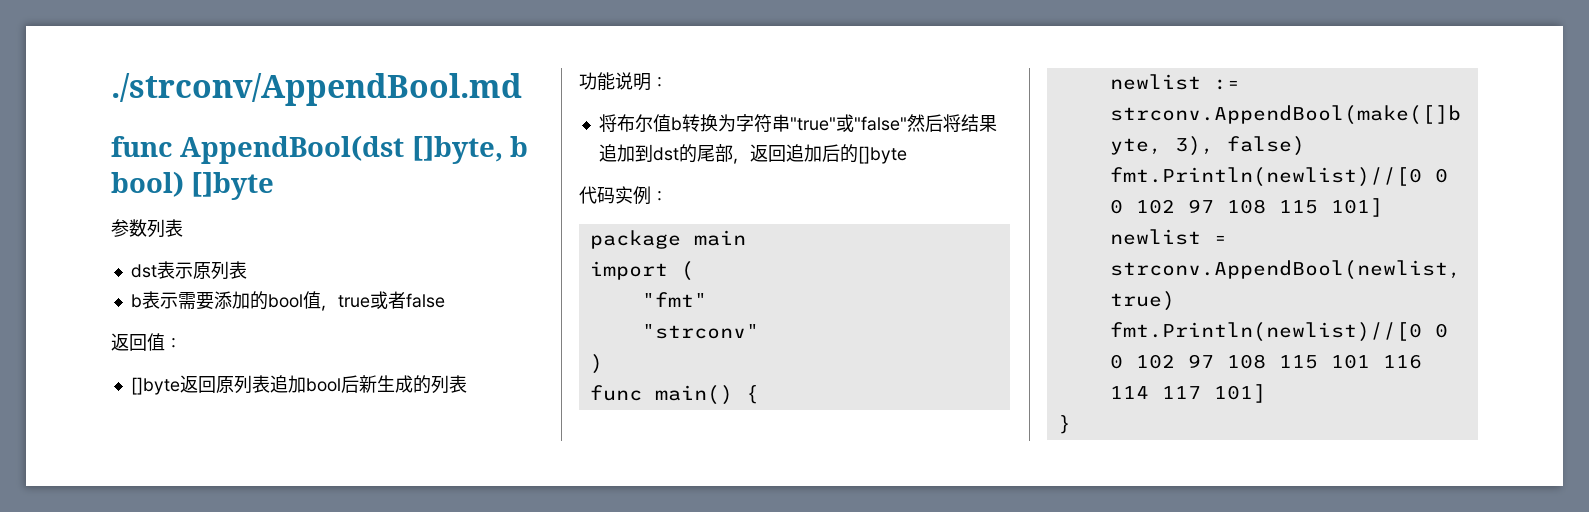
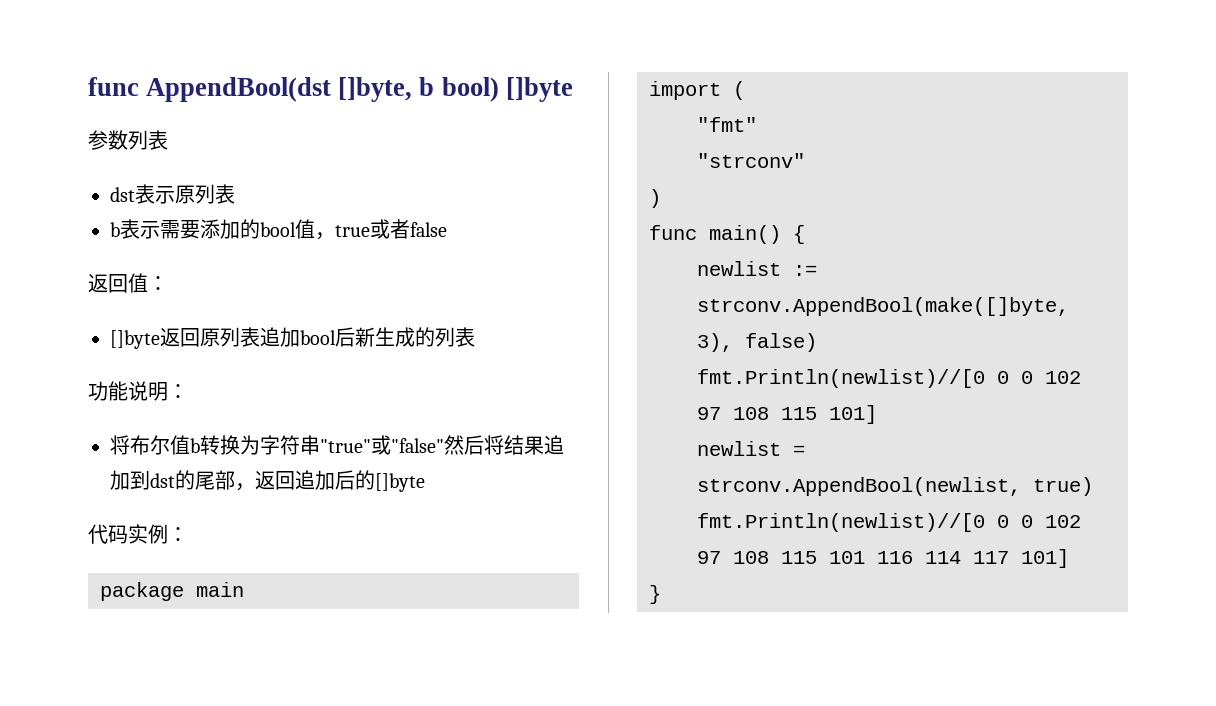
- ./strconv/AppendBool.md

